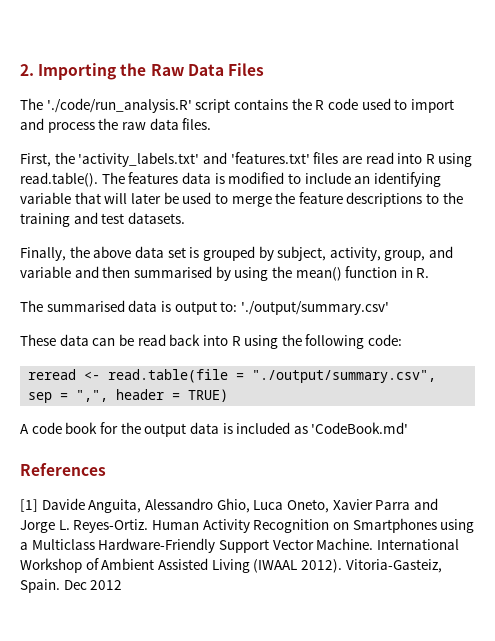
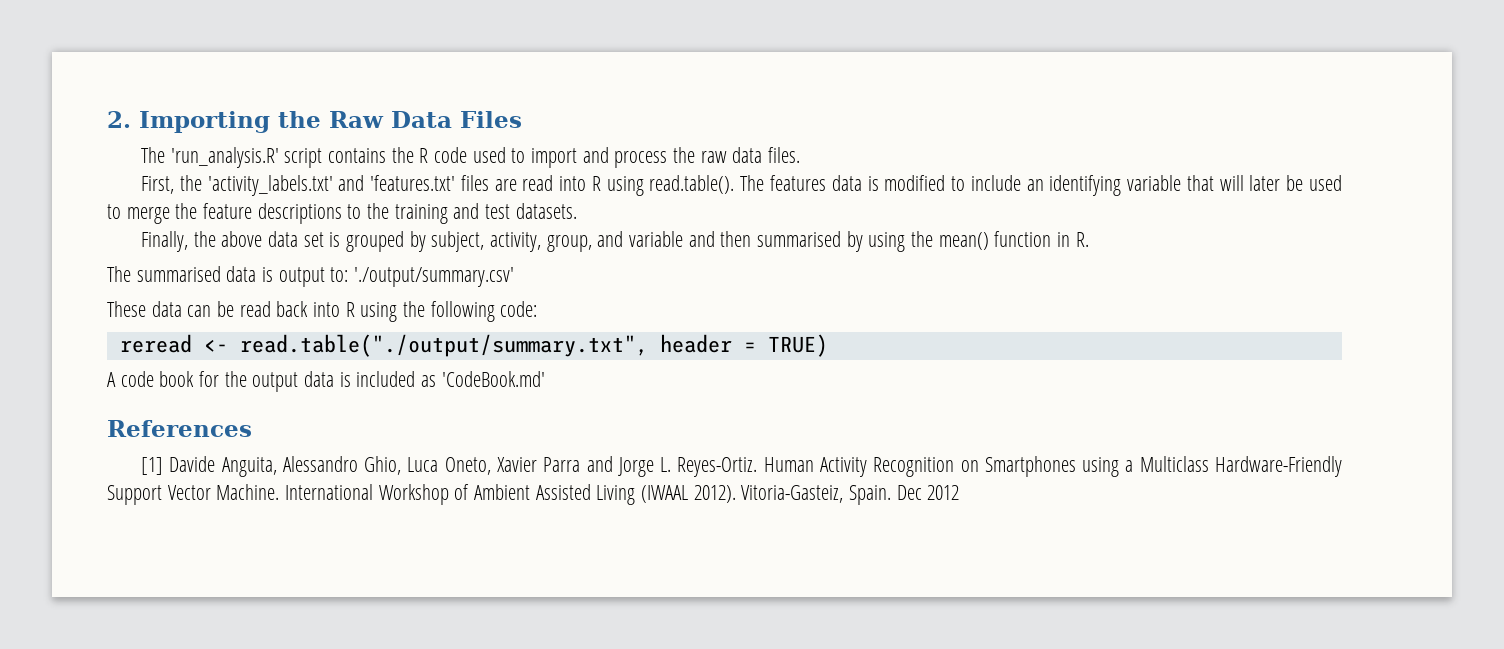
- The './code/run_analysis.R' script contains the R code used to import and process the raw data files.
+ The 'run_analysis.R' script contains the R code used to import and process the raw data files.
- reread <- read.table(file = "./output/summary.csv", sep = ",", header = TRUE)
+ reread <- read.table("./output/summary.txt", header = TRUE)

